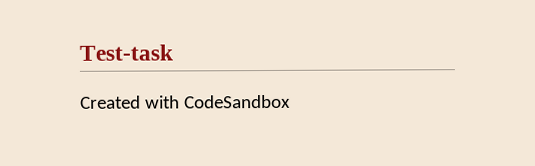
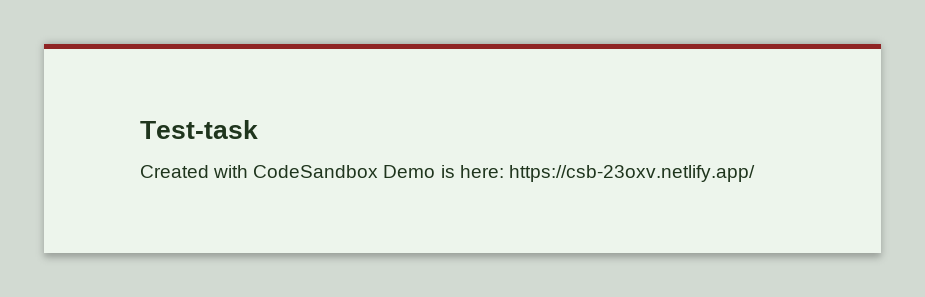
- Created with CodeSandbox
+ Created with CodeSandbox Demo is here: https://csb-23oxv.netlify.app/

